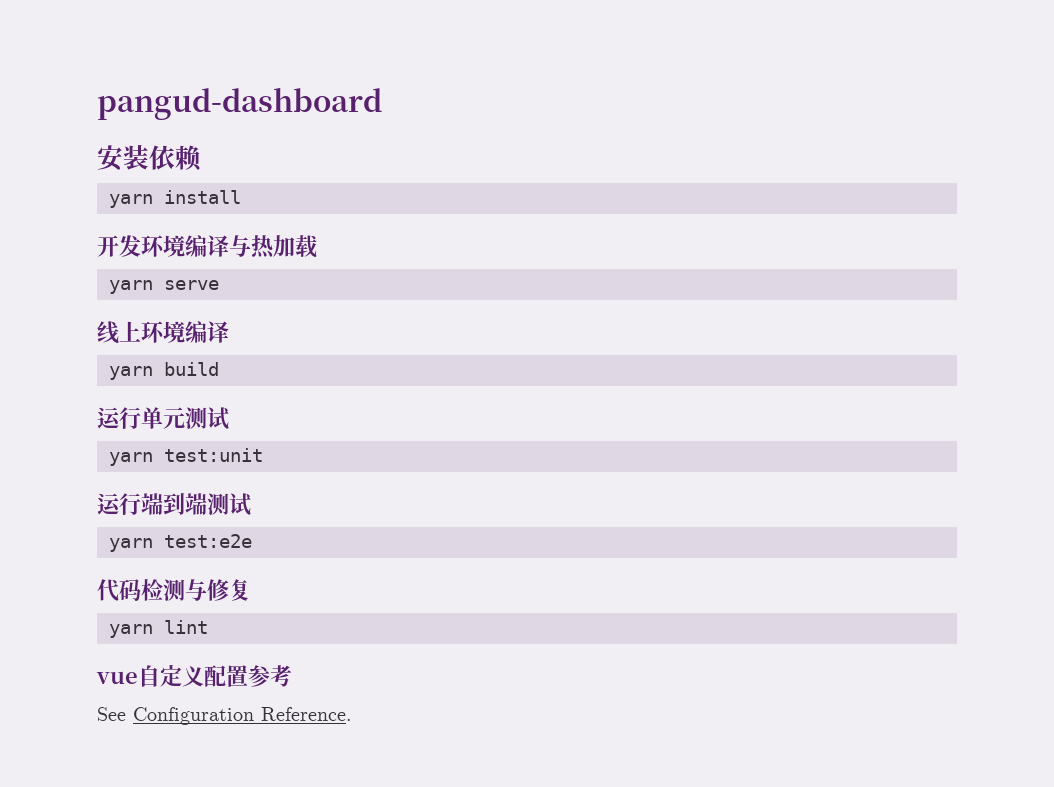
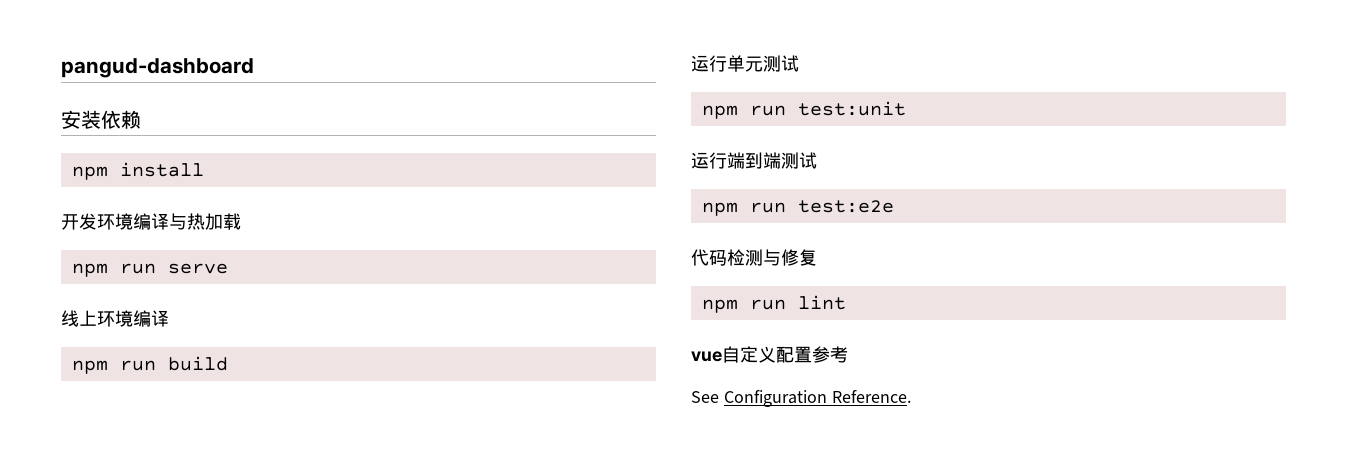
- yarn install
+ npm install
- yarn serve
+ npm run serve
- yarn build
+ npm run build
- yarn test:unit
+ npm run test:unit
- yarn test:e2e
+ npm run test:e2e
- yarn lint
+ npm run lint

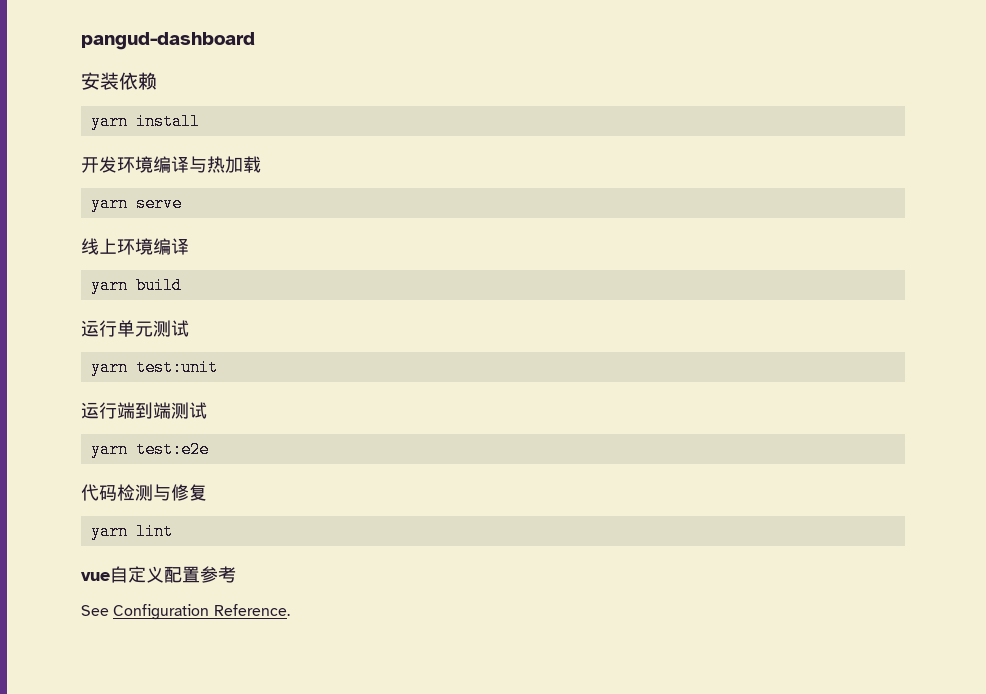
- npm install
+ yarn install
- npm run serve
+ yarn serve
- npm run build
+ yarn build
- npm run test:unit
+ yarn test:unit
- npm run test:e2e
+ yarn test:e2e
- npm run lint
+ yarn lint

